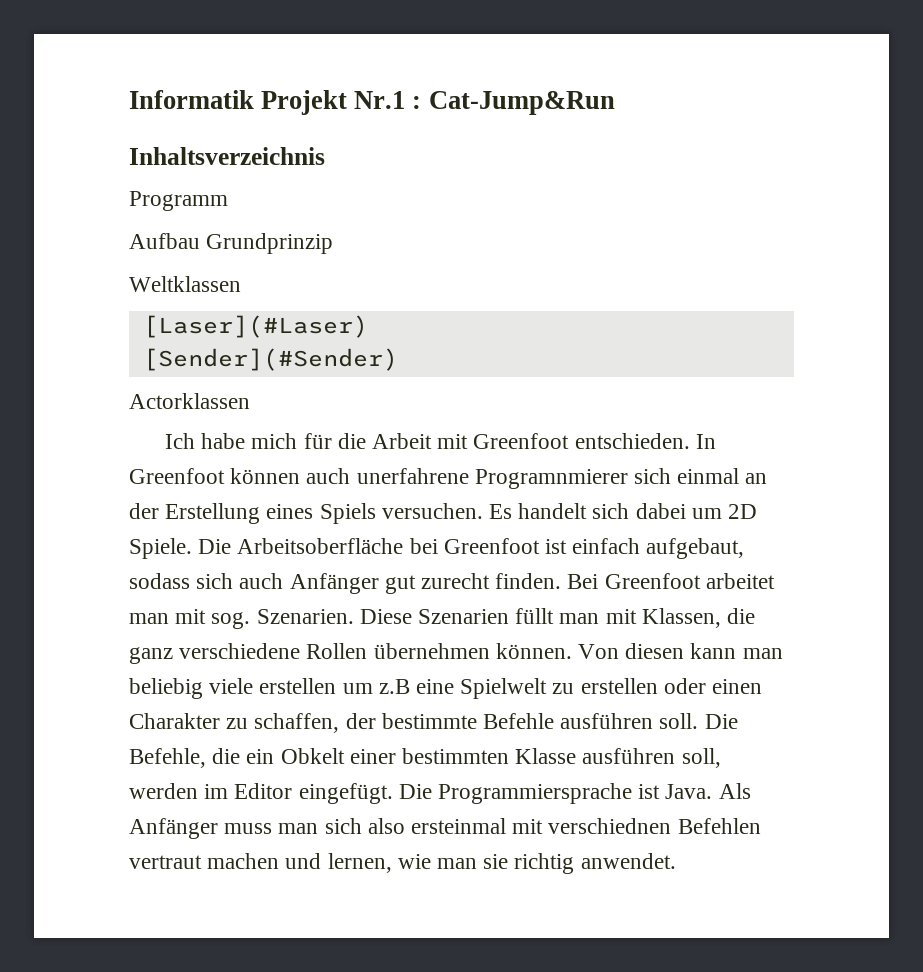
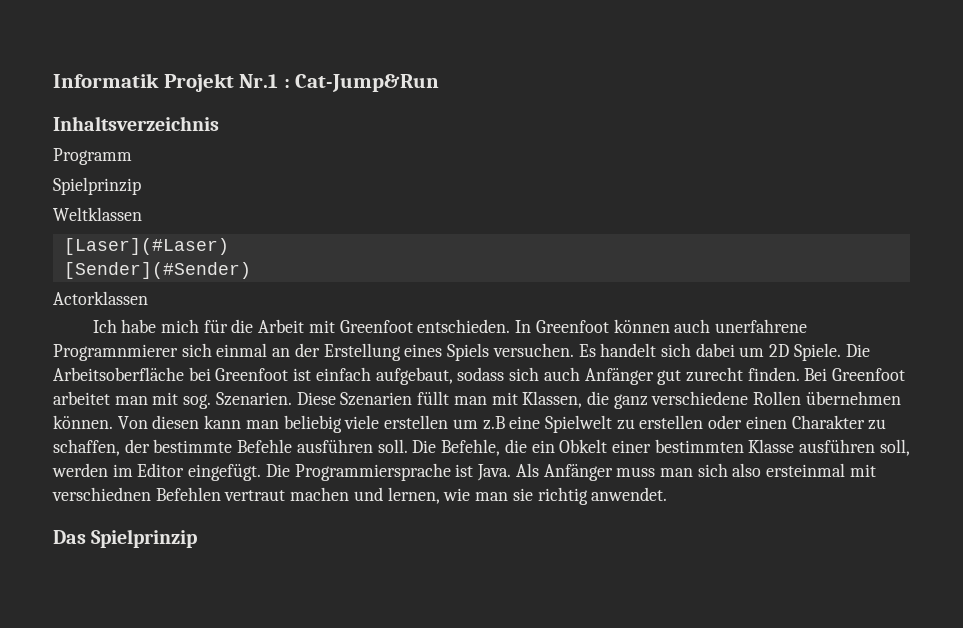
  Programm
- Aufbau Grundprinzip
+ Spielprinzip
+ Das Spielprinzip

